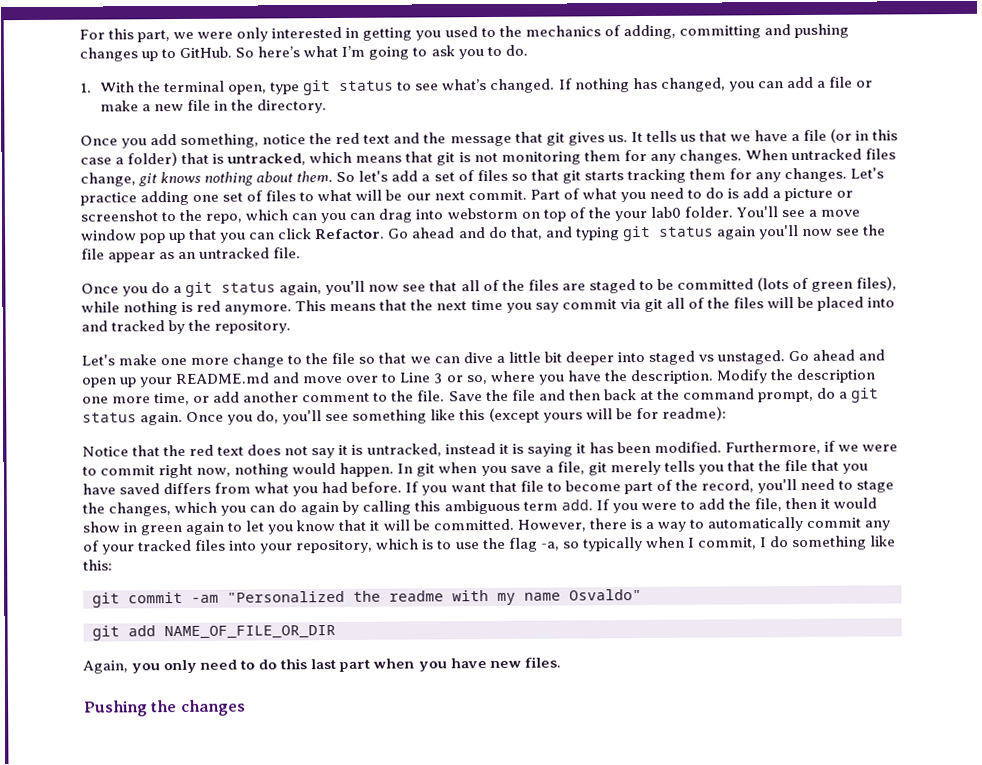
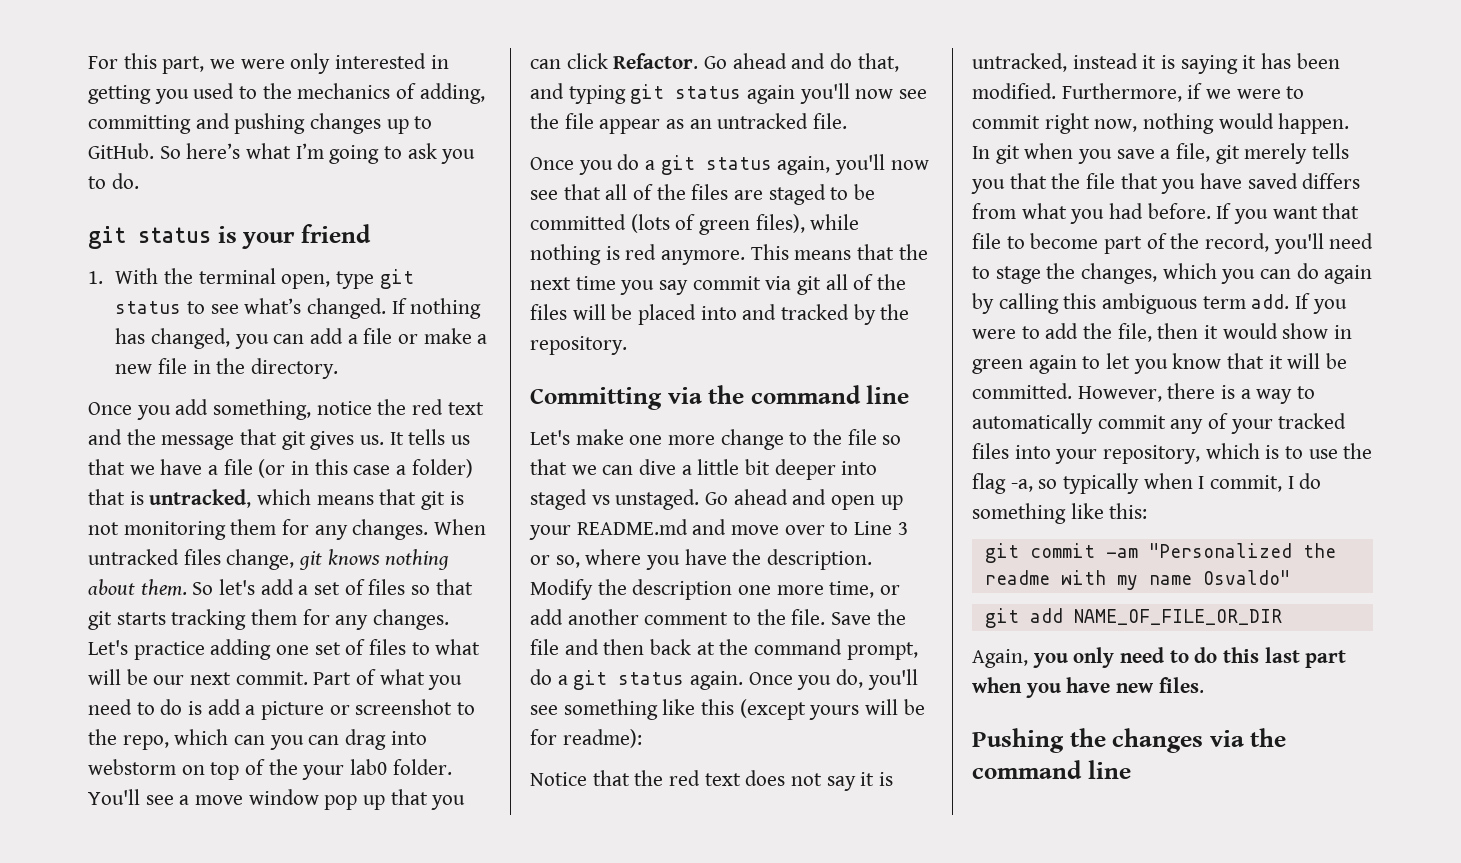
+ git status is your friend
+ Committing via the command line
- Pushing the changes
+ Pushing the changes via the command line

